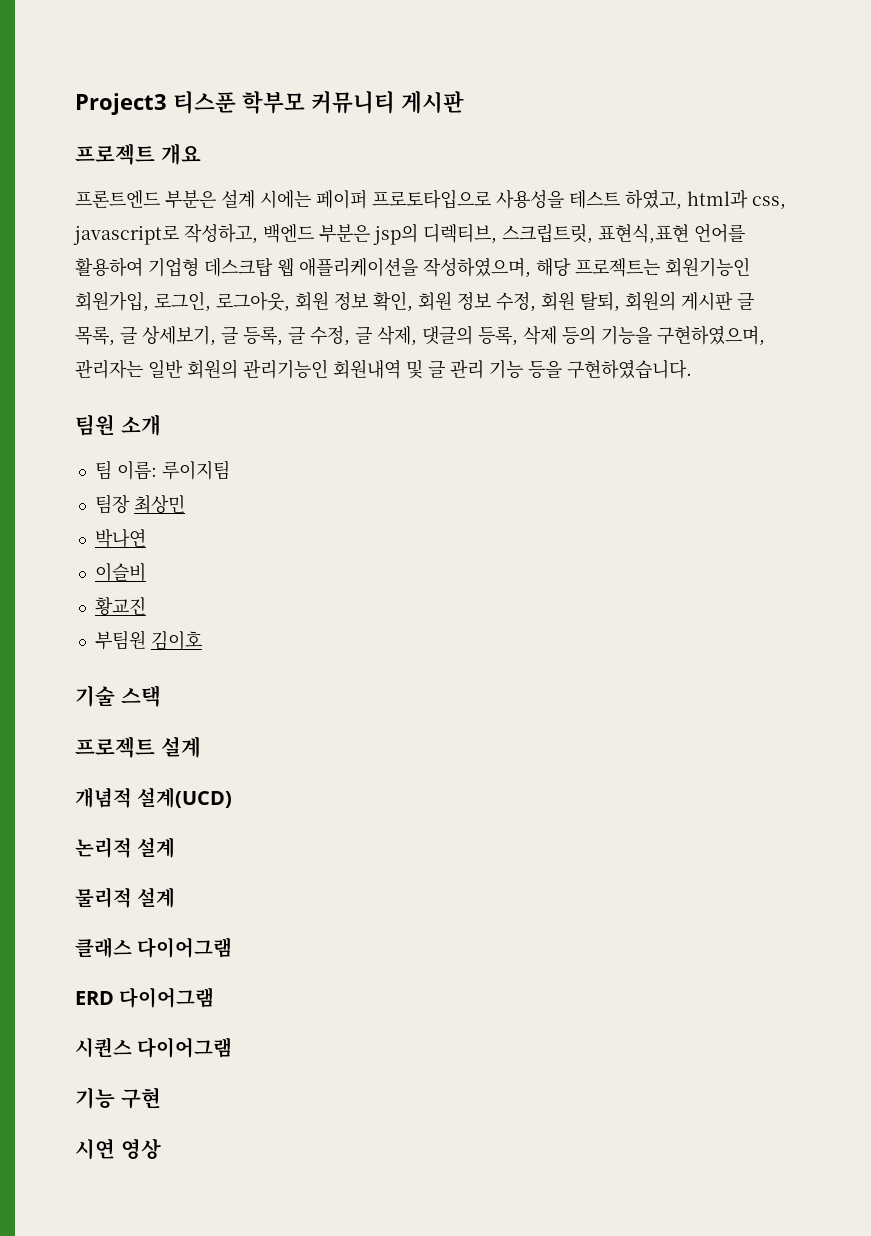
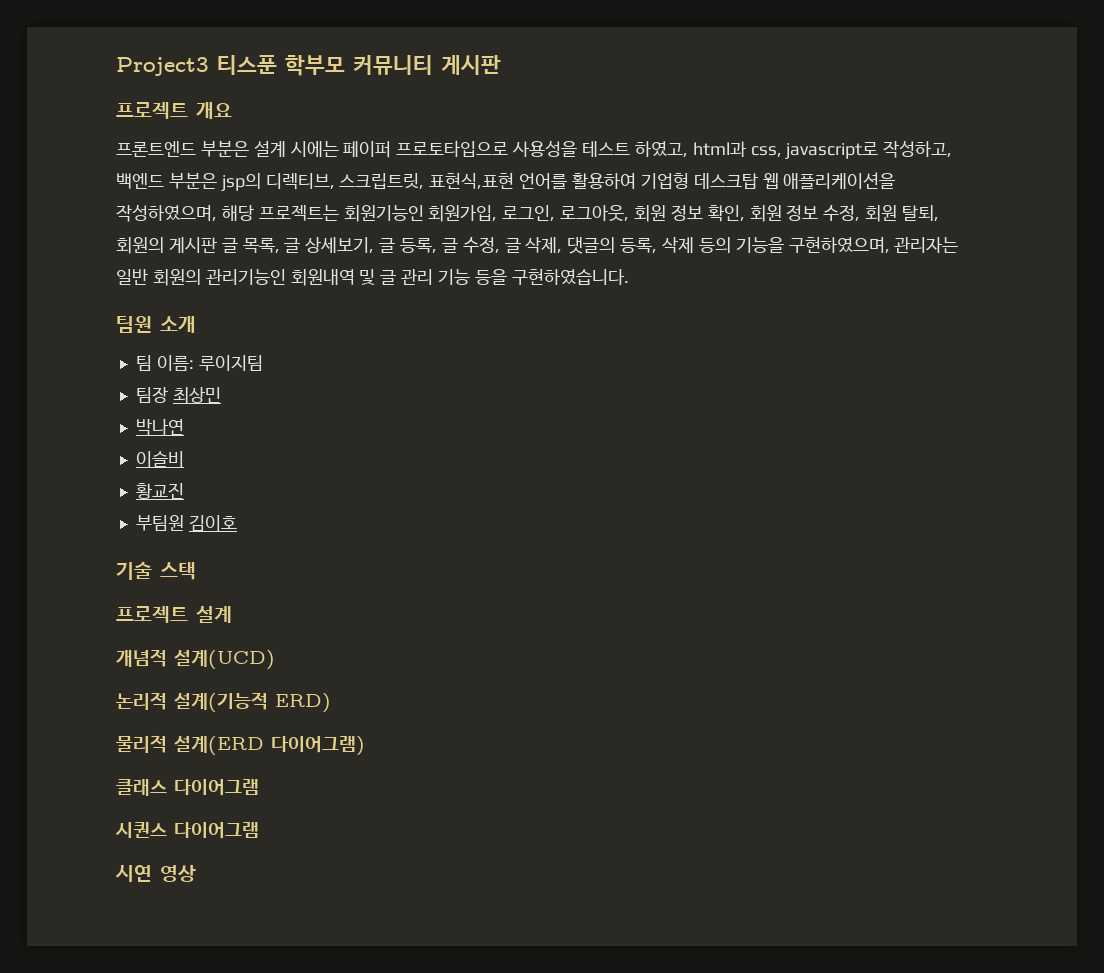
- 논리적 설계
+ 논리적 설계(기능적 ERD)
- 물리적 설계
+ 물리적 설계(ERD 다이어그램)
- ERD 다이어그램
- 기능 구현

